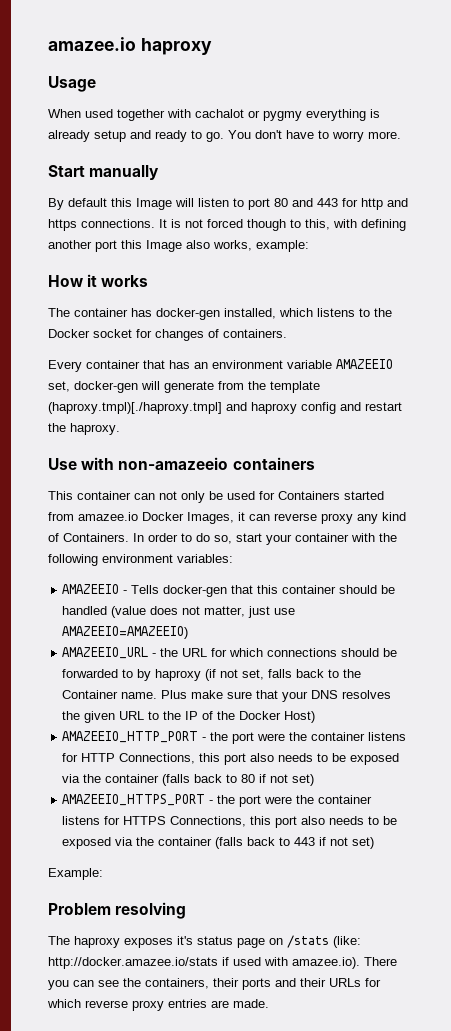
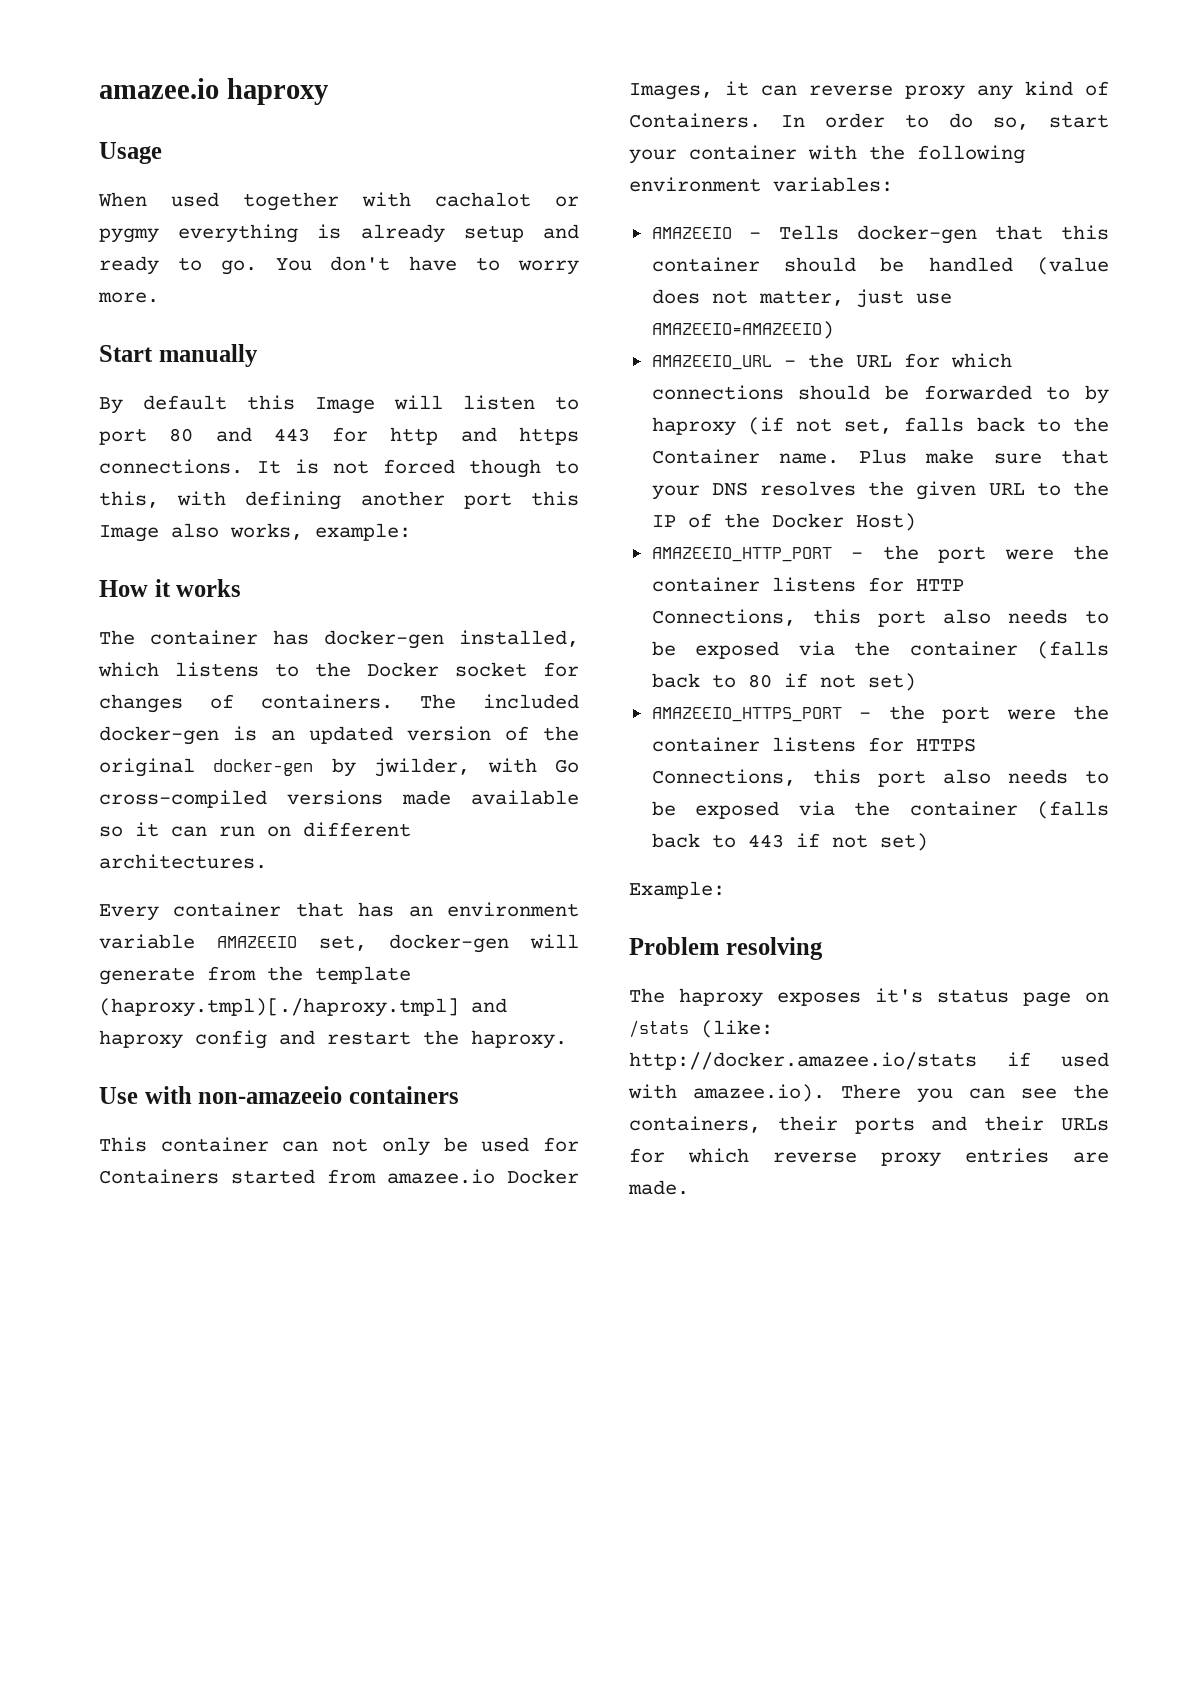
+ The included docker-gen is an updated version of the original docker-gen by jwilder, with Go cross-compiled versions made available so it can run on different architectures.

